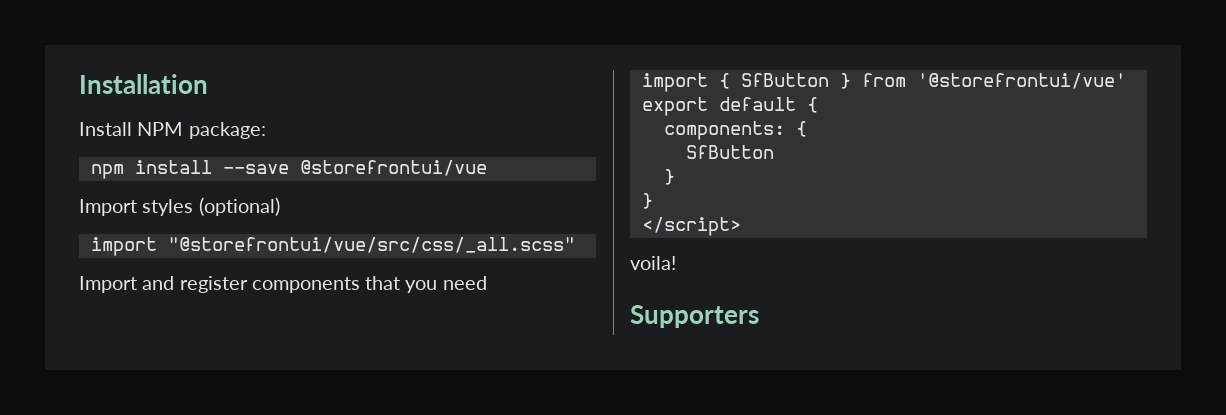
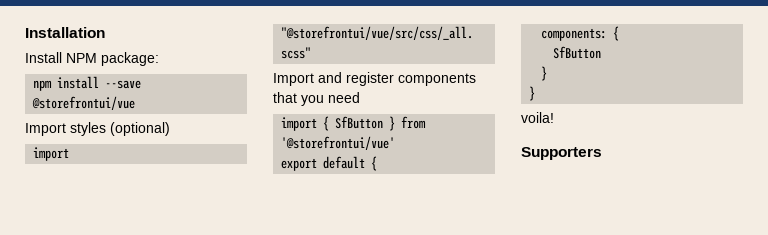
- </script>

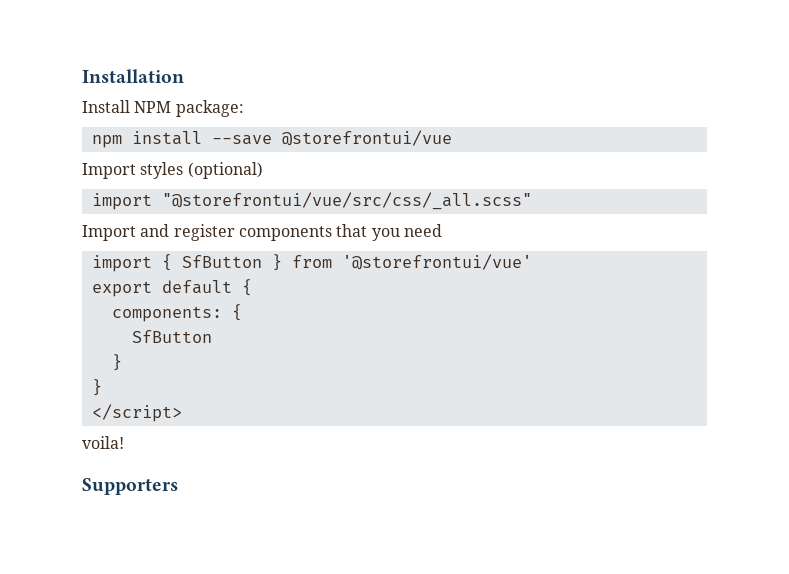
+ </script>

